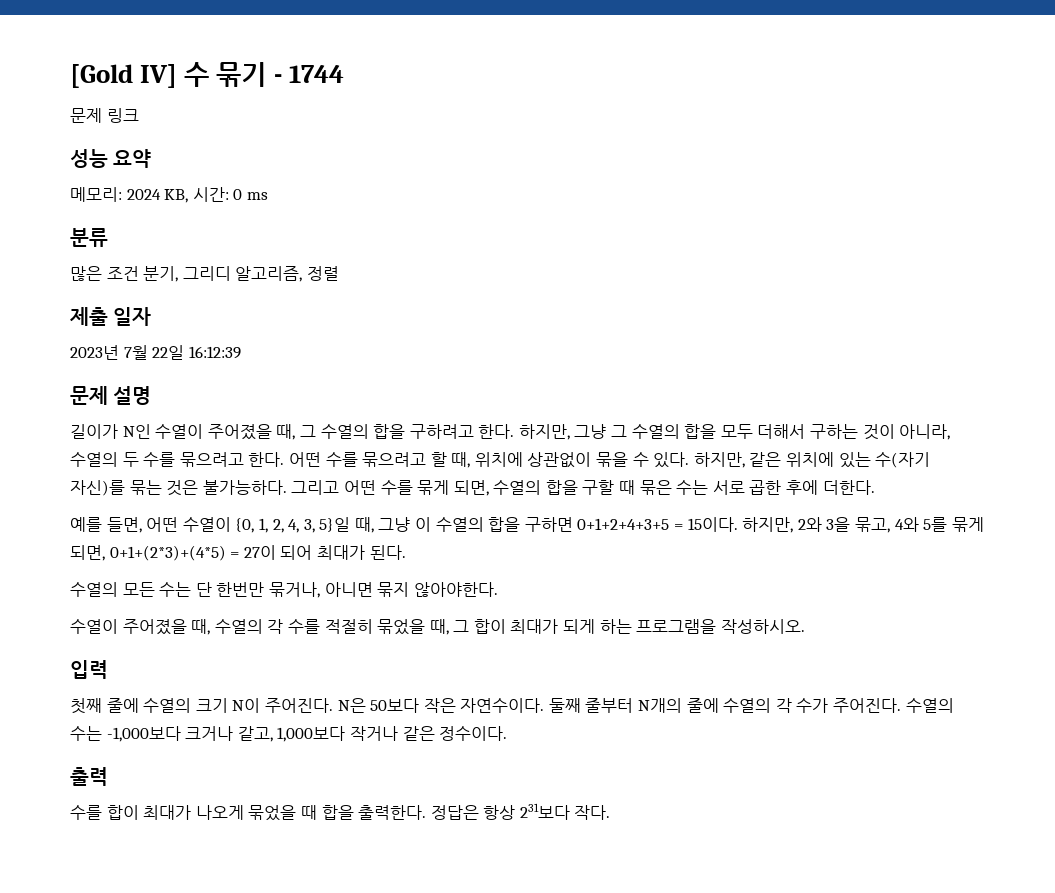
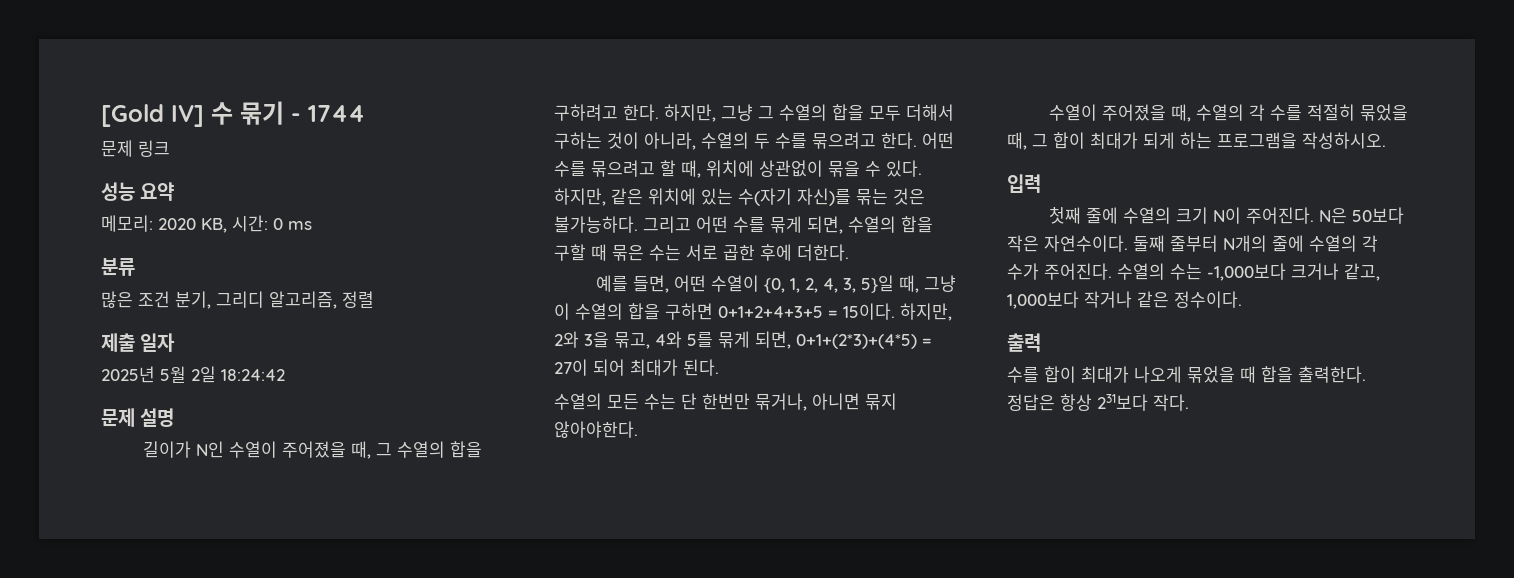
- 메모리: 2024 KB, 시간: 0 ms
+ 메모리: 2020 KB, 시간: 0 ms
- 2023년 7월 22일 16:12:39
+ 2025년 5월 2일 18:24:42

